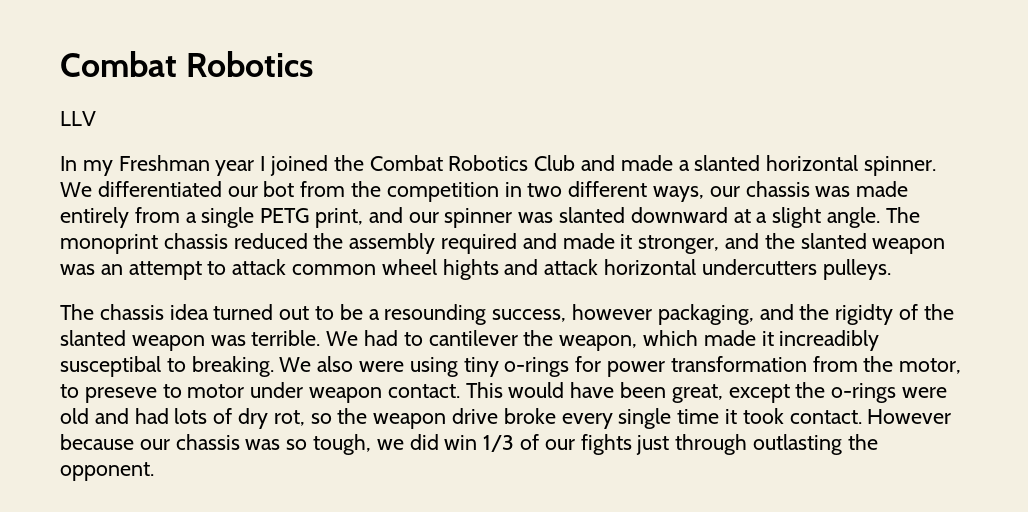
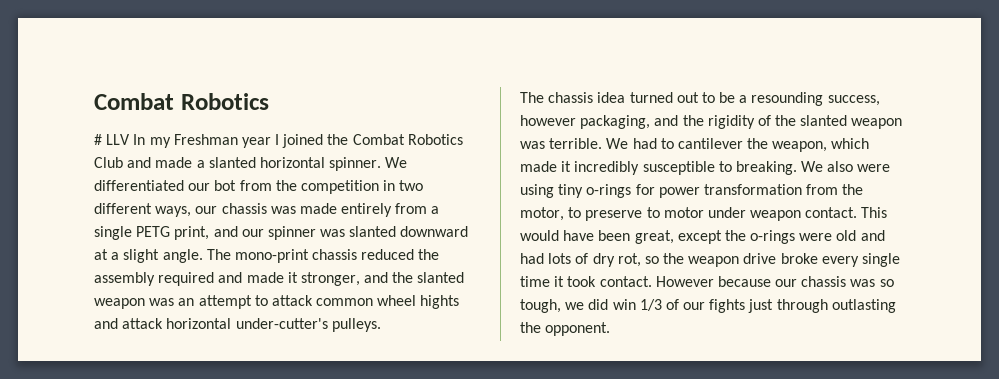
- LLV
- In my Freshman year I joined the Combat Robotics Club and made a slanted horizontal spinner.
+ # LLV In my Freshman year I joined the Combat Robotics Club and made a slanted horizontal spinner.
- The monoprint chassis reduced the assembly required and made it stronger, and the slanted weapon was an attempt to attack common wheel hights and attack horizontal undercutters pulleys.
+ The mono-print chassis reduced the assembly required and made it stronger, and the slanted weapon was an attempt to attack common wheel hights and attack horizontal under-cutter's pulleys.
- The chassis idea turned out to be a resounding success, however packaging, and the rigidty of the slanted weapon was terrible.
+ The chassis idea turned out to be a resounding success, however packaging, and the rigidity of the slanted weapon was terrible.
- We had to cantilever the weapon, which made it increadibly susceptibal to breaking.
+ We had to cantilever the weapon, which made it incredibly susceptible to breaking.
- We also were using tiny o-rings for power transformation from the motor, to preseve to motor under weapon contact.
+ We also were using tiny o-rings for power transformation from the motor, to preserve to motor under weapon contact.

